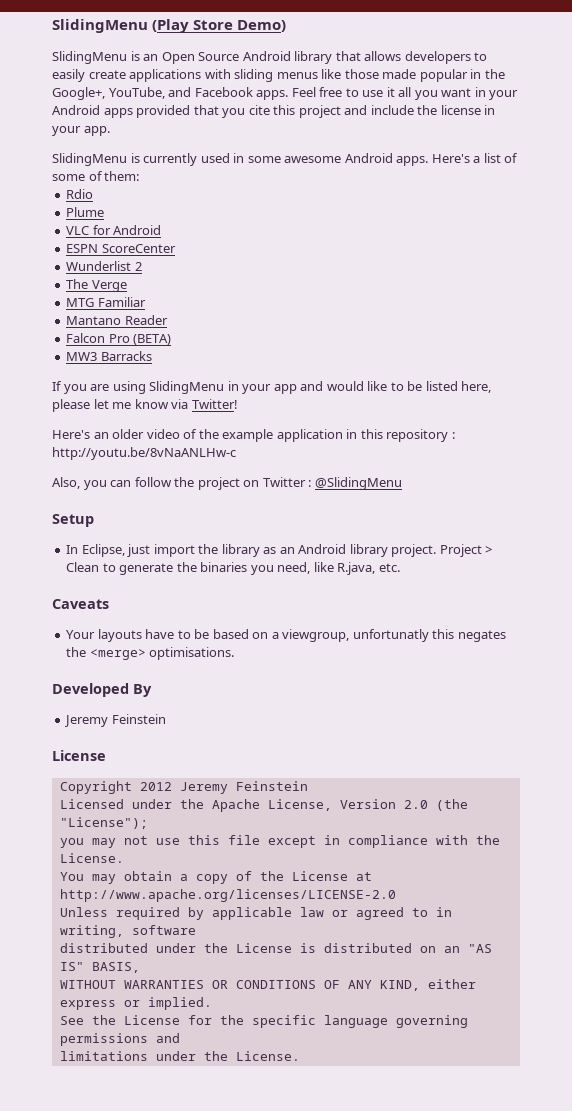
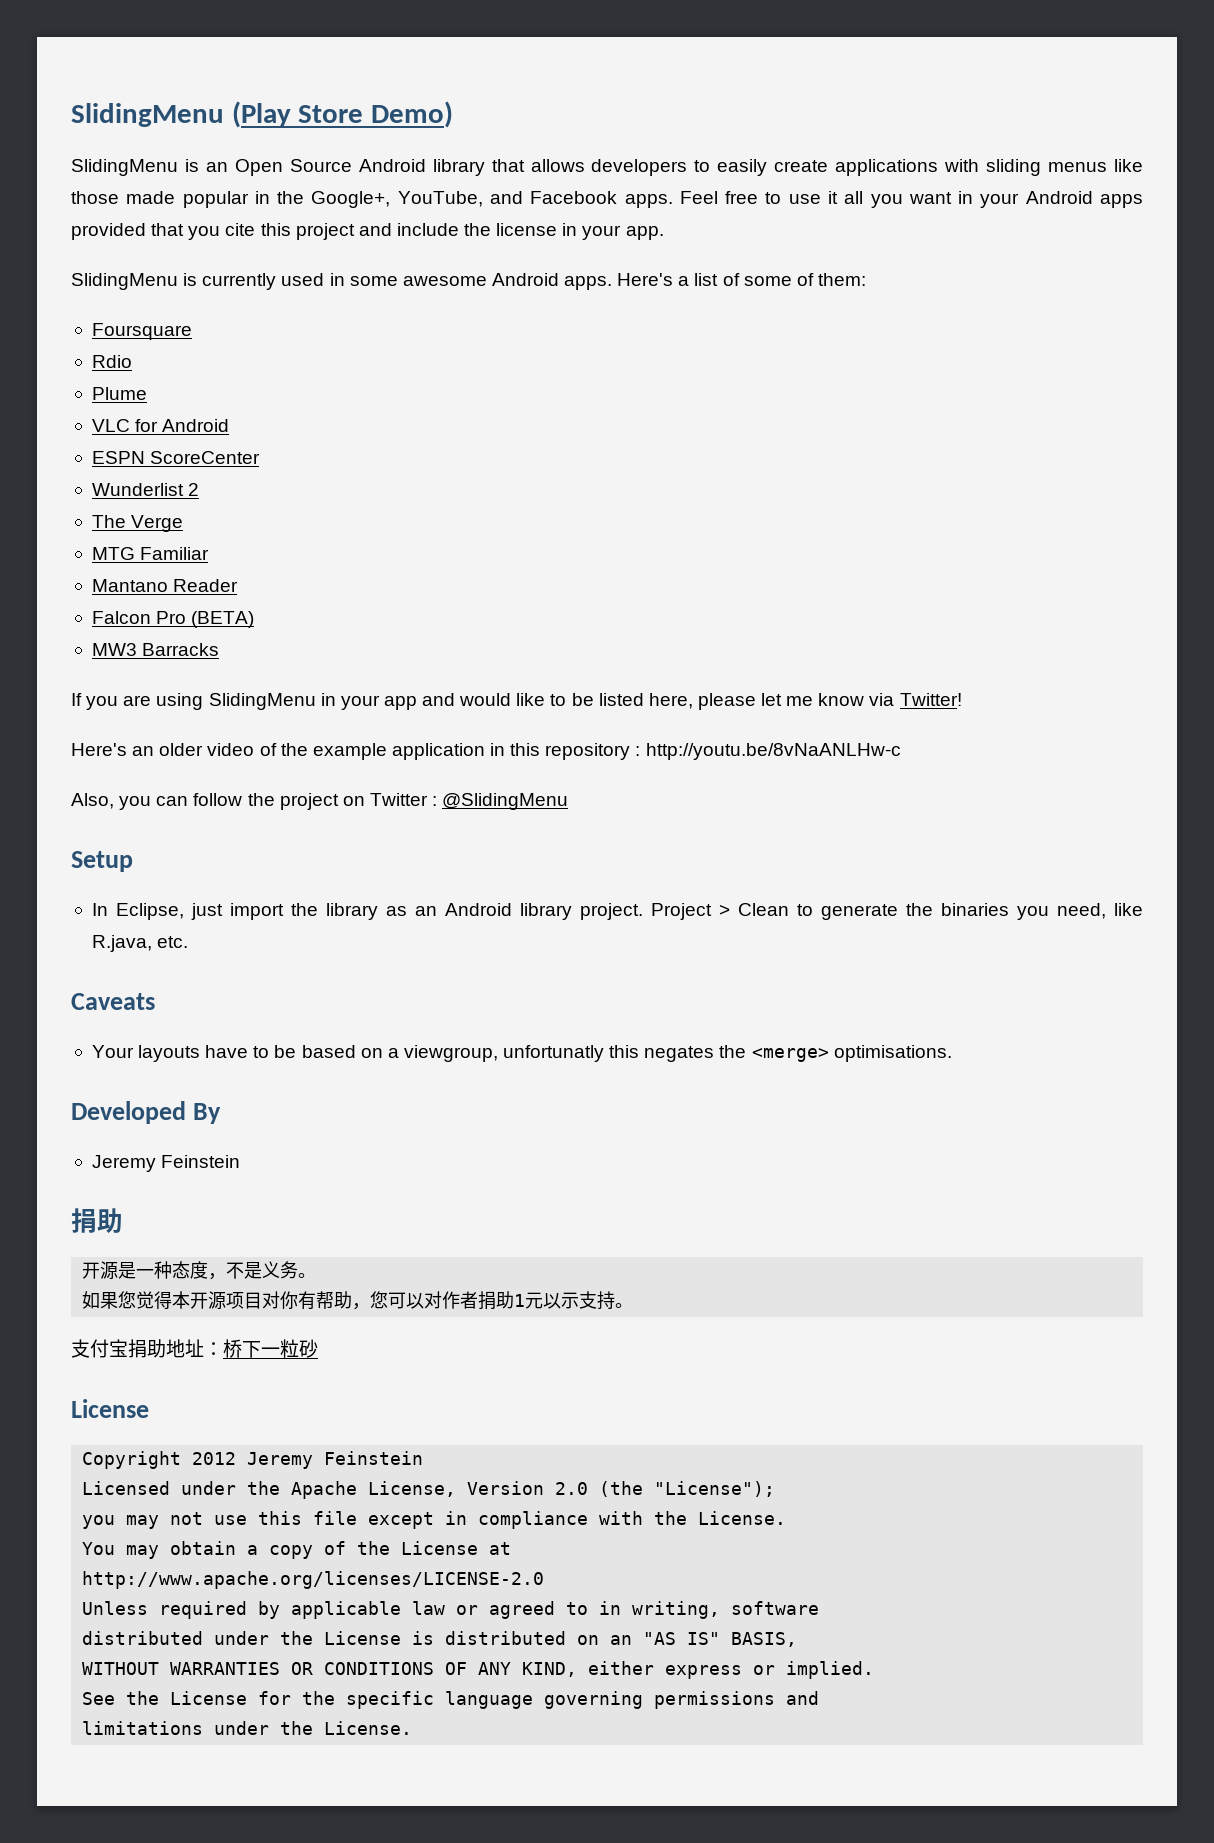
+ Foursquare
  Developed By
  Jeremy Feinstein
+ 捐助
+ 开源是一种态度，不是义务。
+ 如果您觉得本开源项目对你有帮助，您可以对作者捐助1元以示支持。
+ 支付宝捐助地址：桥下一粒砂

